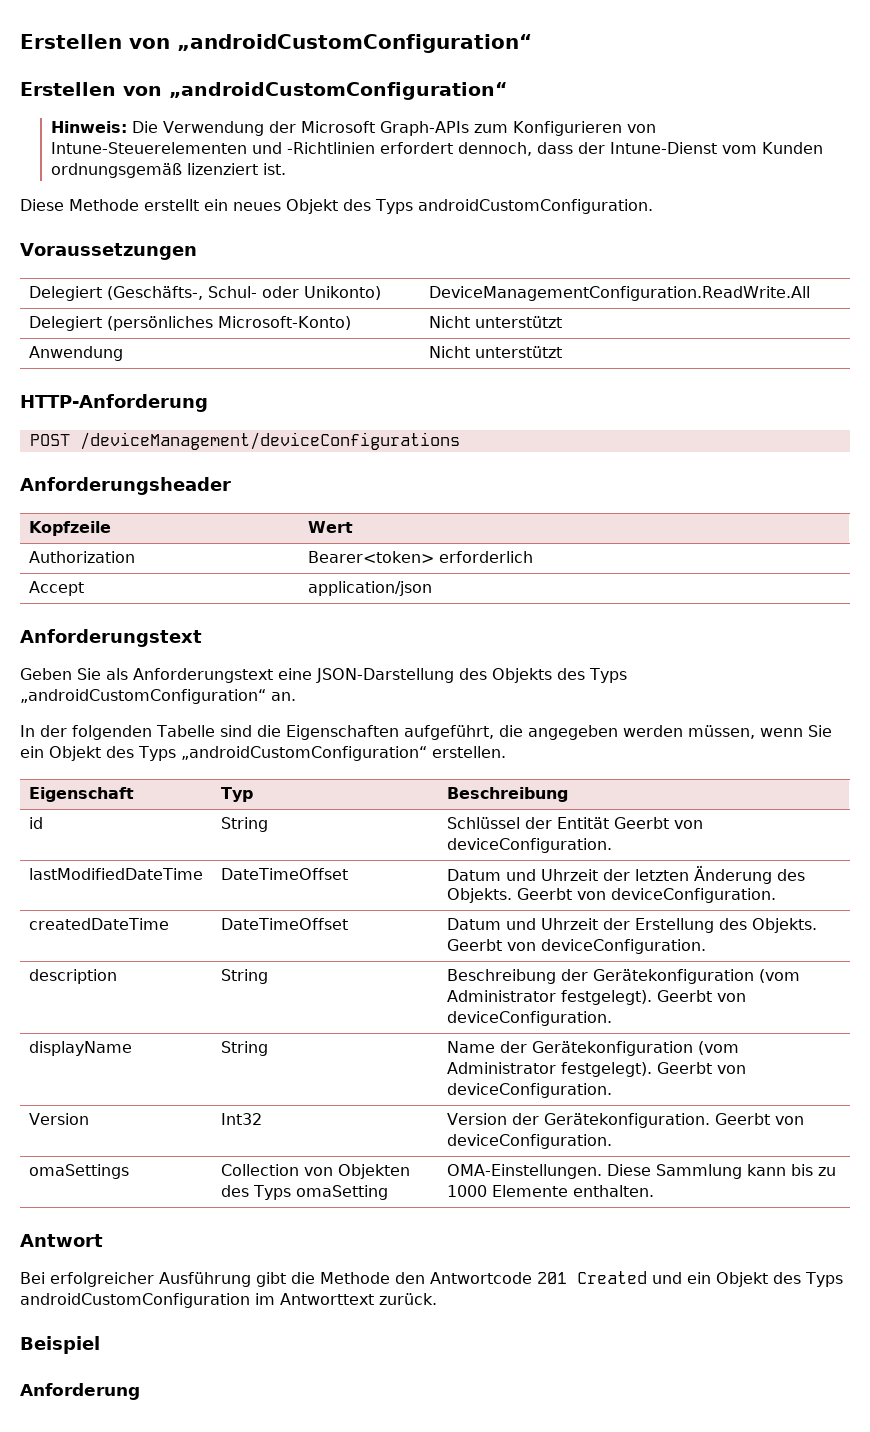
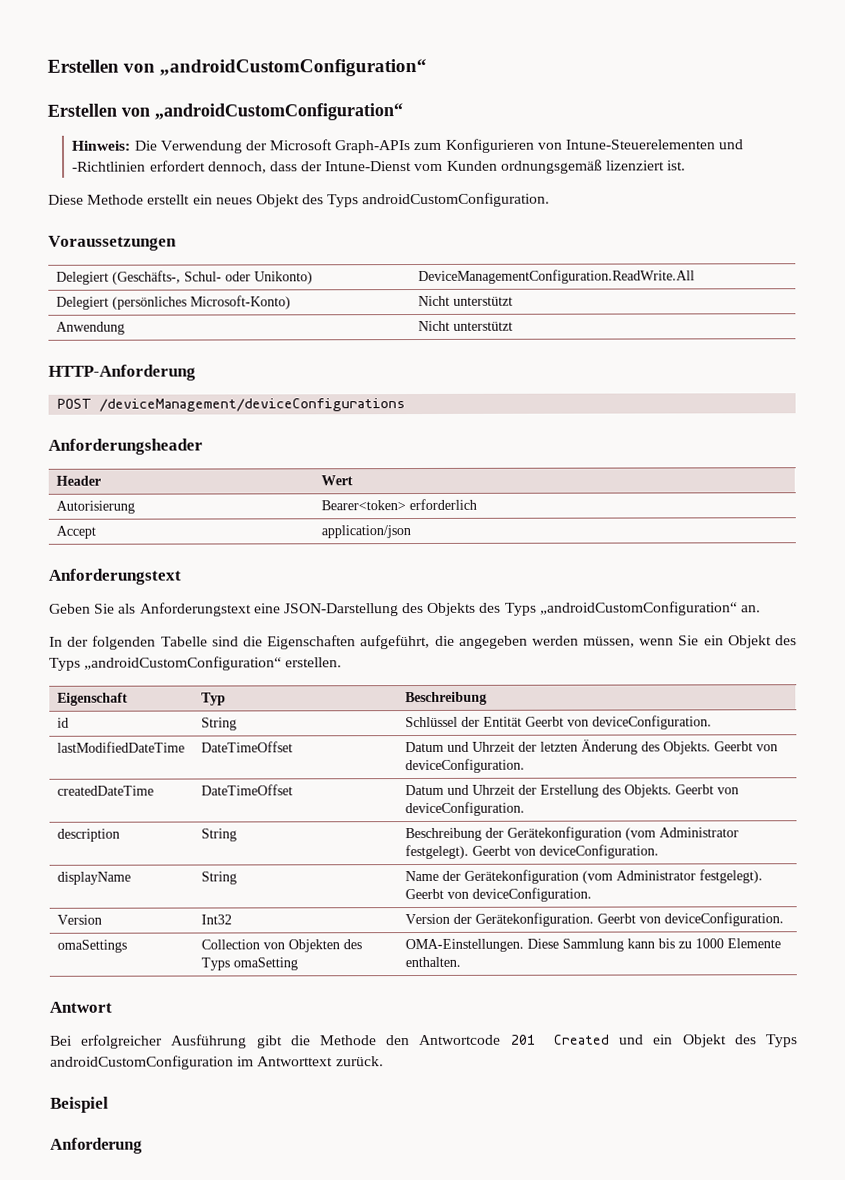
- Kopfzeile | Wert
+ Header | Wert
- Authorization | Bearer<token> erforderlich
+ Autorisierung | Bearer<token> erforderlich

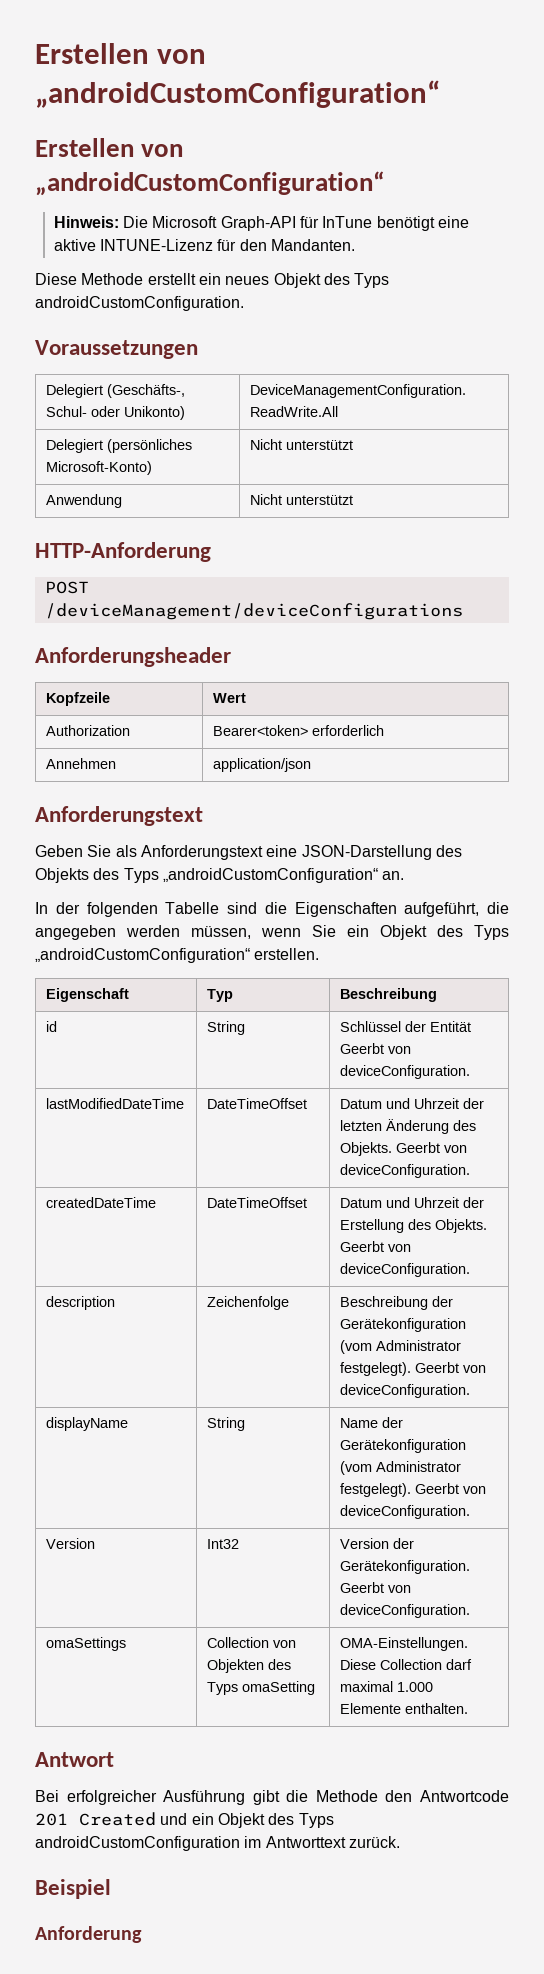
- Hinweis: Die Verwendung der Microsoft Graph-APIs zum Konfigurieren von Intune-Steuerelementen und -Richtlinien erfordert dennoch, dass der Intune-Dienst vom Kunden ordnungsgemäß lizenziert ist.
+ Hinweis: Die Microsoft Graph-API für InTune benötigt eine aktive INTUNE-Lizenz für den Mandanten.
- Header | Wert
+ Kopfzeile | Wert
- Autorisierung | Bearer<token> erforderlich
+ Authorization | Bearer<token> erforderlich
- Accept | application/json
+ Annehmen | application/json
- description | String | Beschreibung der Gerätekonfiguration (vom Administrator festgelegt). Geerbt von deviceConfiguration.
+ description | Zeichenfolge | Beschreibung der Gerätekonfiguration (vom Administrator festgelegt). Geerbt von deviceConfiguration.
- omaSettings | Collection von Objekten des Typs omaSetting | OMA-Einstellungen. Diese Sammlung kann bis zu 1000 Elemente enthalten.
+ omaSettings | Collection von Objekten des Typs omaSetting | OMA-Einstellungen. Diese Collection darf maximal 1.000 Elemente enthalten.

